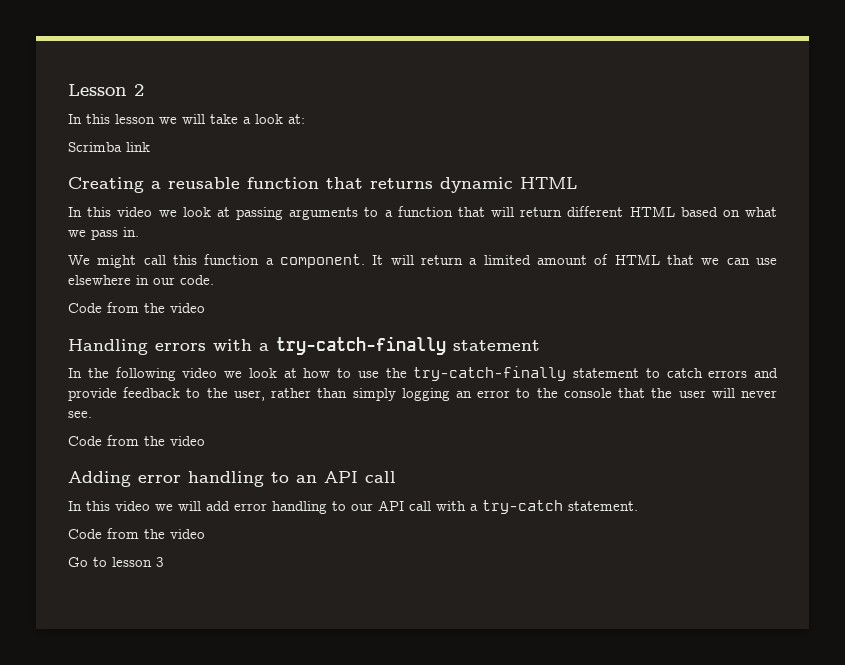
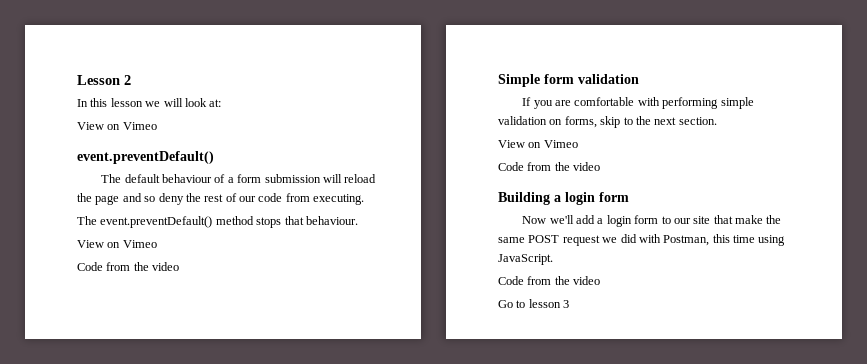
- In this lesson we will take a look at:
- Scrimba link
- Creating a reusable function that returns dynamic HTML
- In this video we look at passing arguments to a function that will return different HTML based on what we pass in.
- We might call this function a component. It will return a limited amount of HTML that we can use elsewhere in our code.
+ In this lesson we will look at:
+ View on Vimeo
+ event.preventDefault()
+ The default behaviour of a form submission will reload the page and so deny the rest of our code from executing.
+ The event.preventDefault() method stops that behaviour.
+ View on Vimeo
  Code from the video
- Handling errors with a try-catch-finally statement
- In the following video we look at how to use the try-catch-finally statement to catch errors and provide feedback to the user, rather than simply logging an error to the console that the user will never see.
+ Simple form validation
+ If you are comfortable with performing simple validation on forms, skip to the next section.
+ View on Vimeo
  Code from the video
- Adding error handling to an API call
- In this video we will add error handling to our API call with a try-catch statement.
+ Building a login form
+ Now we'll add a login form to our site that make the same POST request we did with Postman, this time using JavaScript.

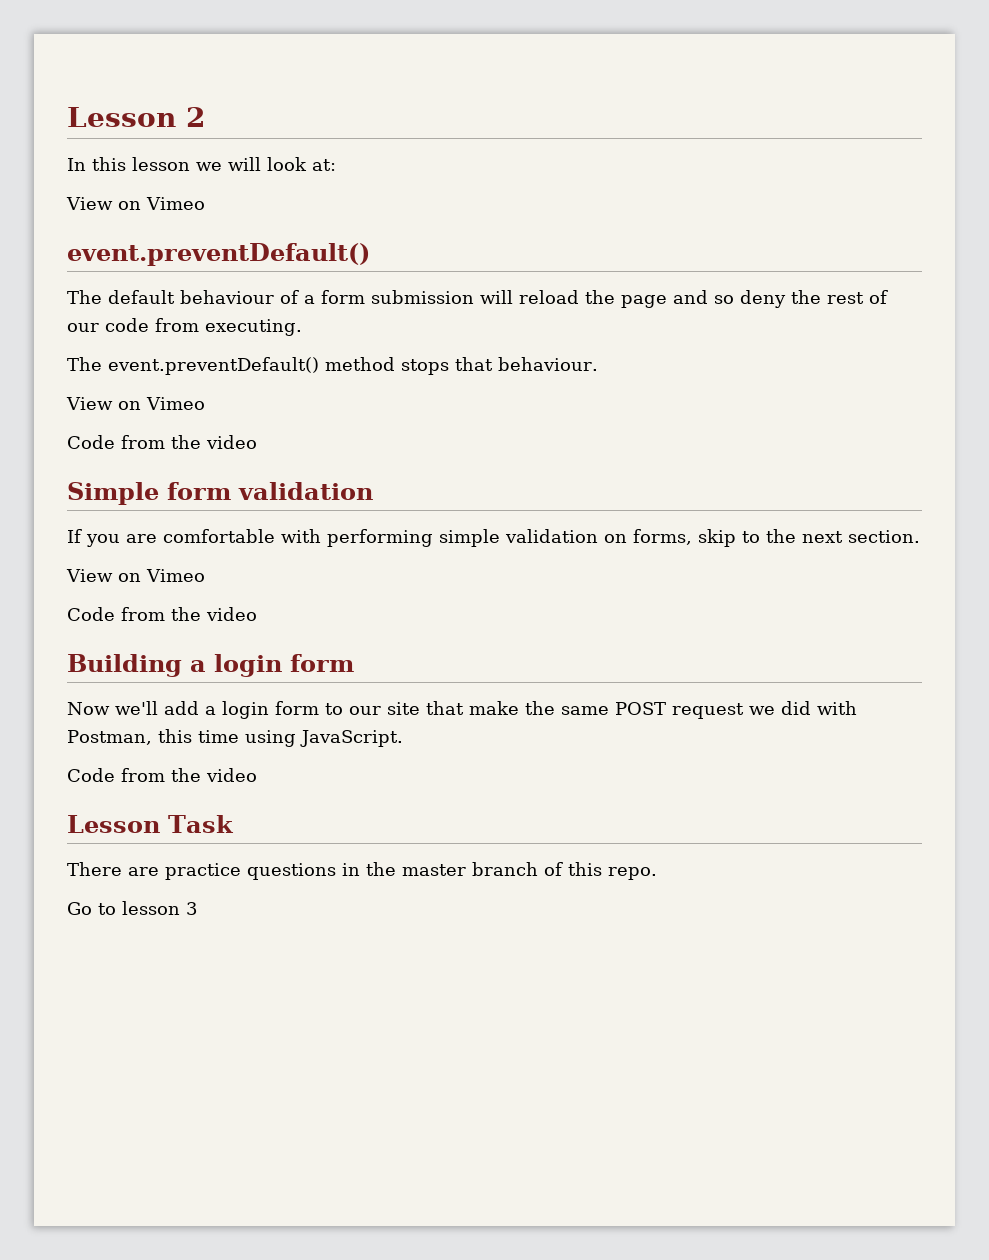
+ Lesson Task
+ There are practice questions in the master branch of this repo.

